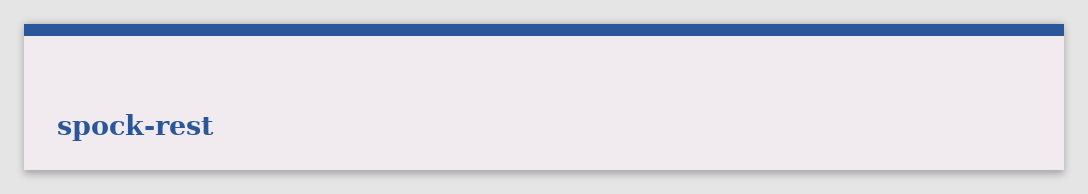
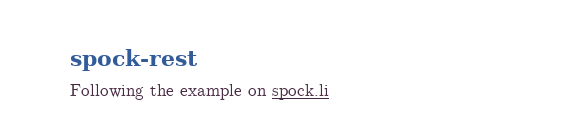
+ Following the example on spock.li

